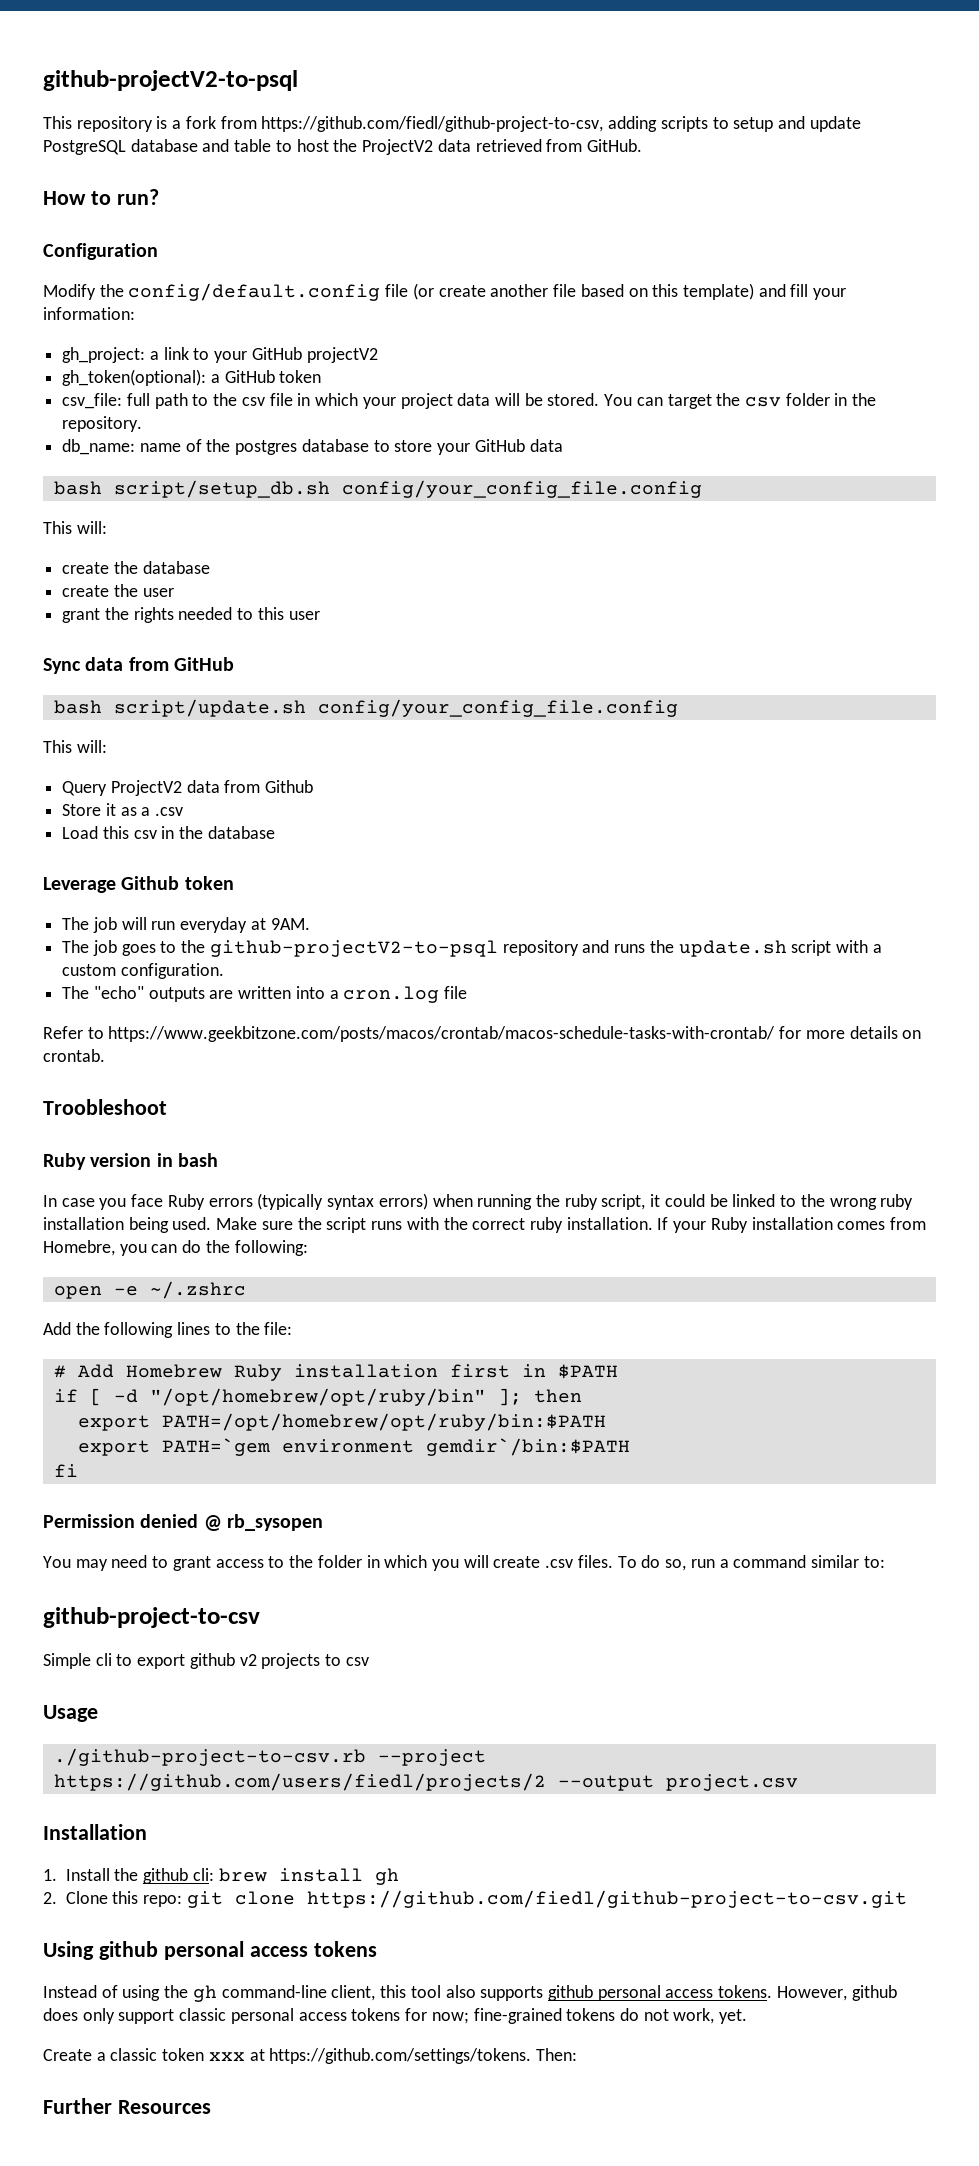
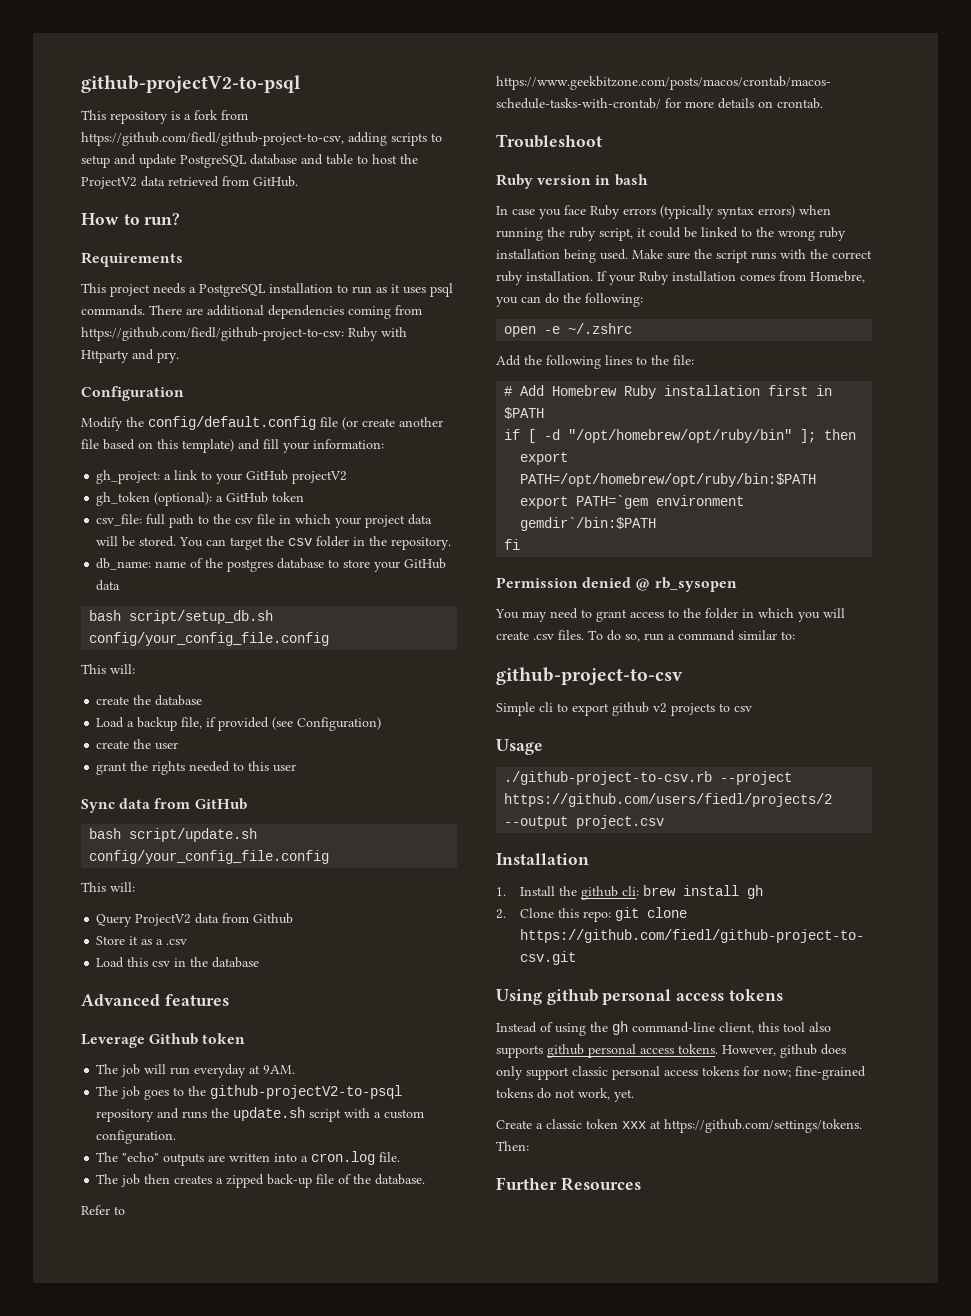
+ Requirements
+ This project needs a PostgreSQL installation to run as it uses psql commands. There are additional dependencies coming from https://github.com/fiedl/github-project-to-csv: Ruby with Httparty and pry.
- gh_token(optional): a GitHub token
+ gh_token (optional): a GitHub token
+ Load a backup file, if provided (see Configuration)
+ Advanced features
- The "echo" outputs are written into a cron.log file
+ The "echo" outputs are written into a cron.log file.
+ The job then creates a zipped back-up file of the database.
- Troobleshoot
+ Troubleshoot

